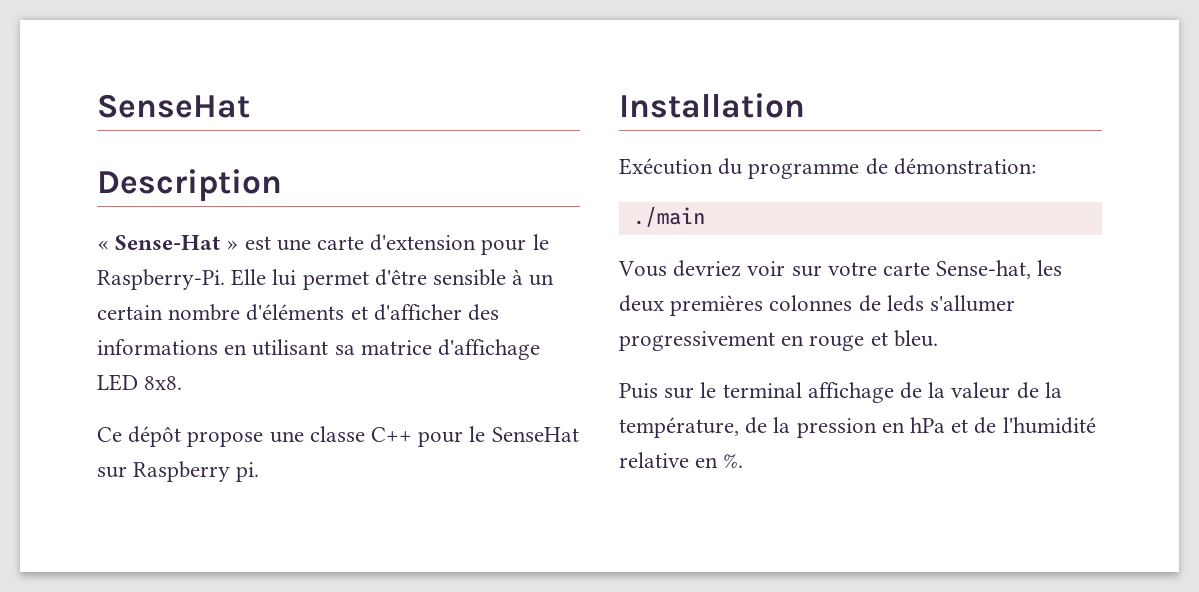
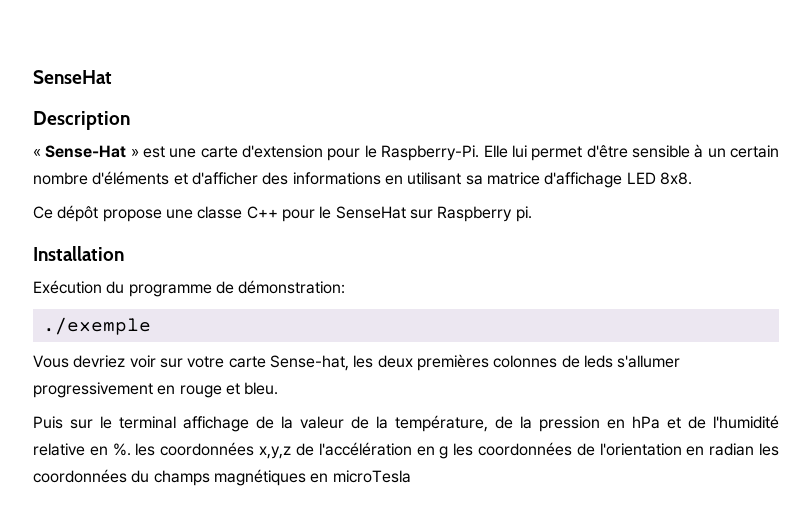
- ./main
+ ./exemple
- Puis sur le terminal affichage de la valeur de la température, de la pression en hPa et de l'humidité relative en %.
+ Puis sur le terminal affichage de la valeur de la température, de la pression en hPa et de l'humidité relative en %. les coordonnées x,y,z de l'accélération en g les coordonnées de l'orientation en radian les coordonnées du champs magnétiques en microTesla

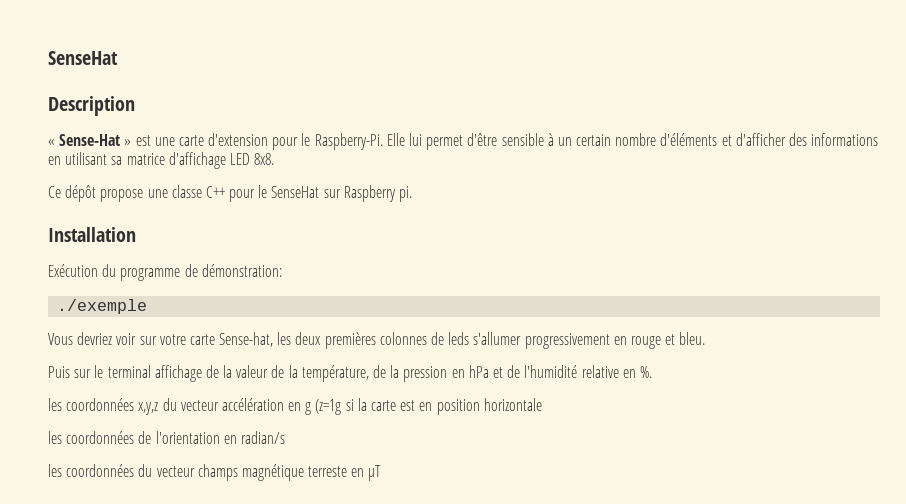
- Puis sur le terminal affichage de la valeur de la température, de la pression en hPa et de l'humidité relative en %. les coordonnées x,y,z de l'accélération en g les coordonnées de l'orientation en radian les coordonnées du champs magnétiques en microTesla
+ Puis sur le terminal affichage de la valeur de la température, de la pression en hPa et de l'humidité relative en %.
+ les coordonnées x,y,z du vecteur accélération en g (z=1g si la carte est en position horizontale
+ les coordonnées de l'orientation en radian/s
+ les coordonnées du vecteur champs magnétique terreste en µT

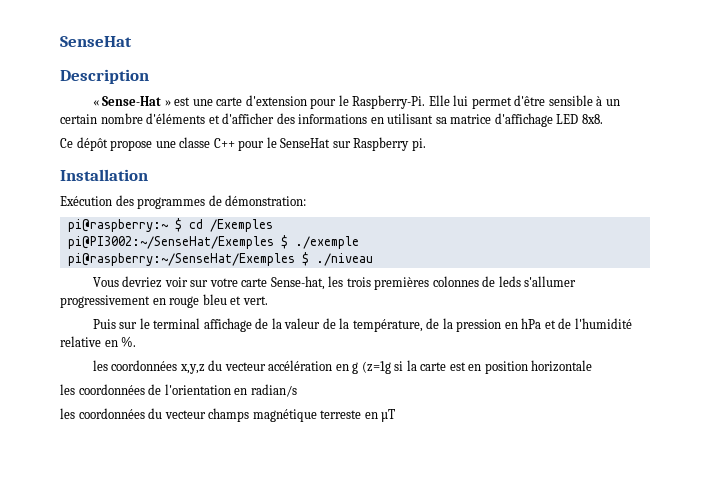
- Exécution du programme de démonstration:
+ Exécution des programmes de démonstration:
- ./exemple
+ pi@raspberry:~ $ cd /Exemples
+ pi@PI3002:~/SenseHat/Exemples $ ./exemple
+ pi@raspberry:~/SenseHat/Exemples $ ./niveau
- Vous devriez voir sur votre carte Sense-hat, les deux premières colonnes de leds s'allumer progressivement en rouge et bleu.
+ Vous devriez voir sur votre carte Sense-hat, les trois premières colonnes de leds s'allumer progressivement en rouge bleu et vert.

